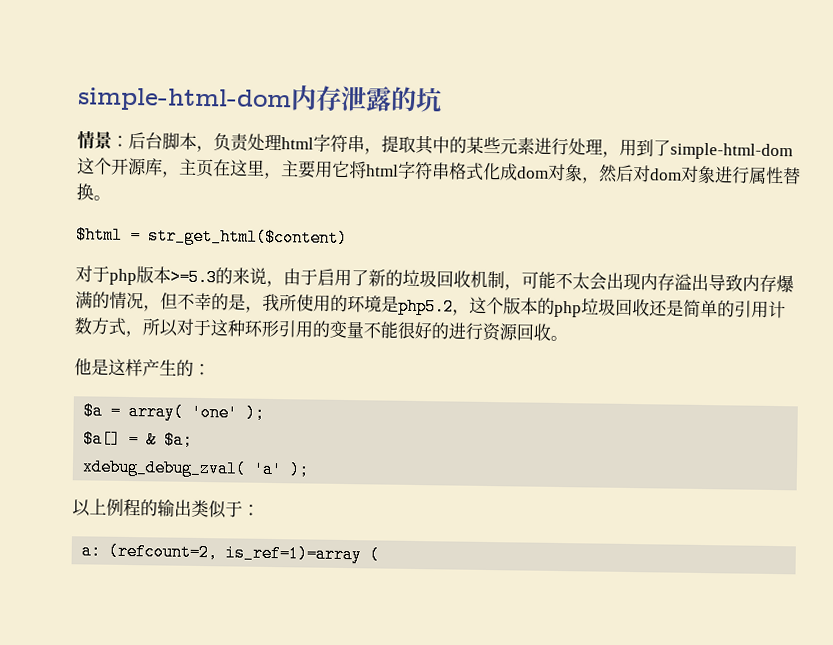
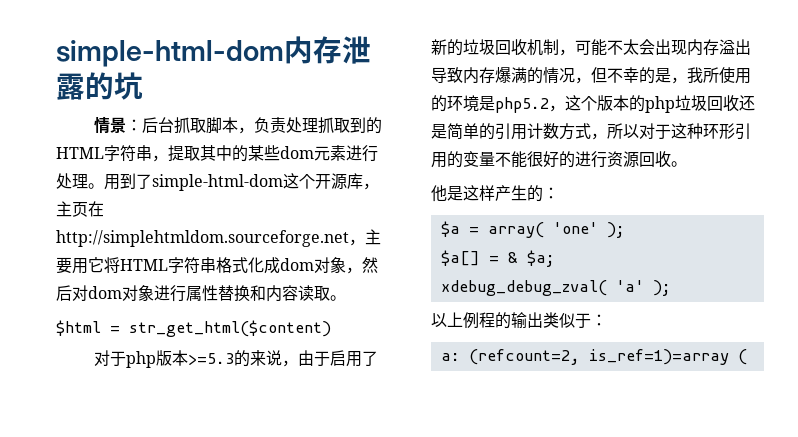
- 情景：后台脚本，负责处理html字符串，提取其中的某些元素进行处理，用到了simple-html-dom这个开源库，主页在这里，主要用它将html字符串格式化成dom对象，然后对dom对象进行属性替换。
+ 情景：后台抓取脚本，负责处理抓取到的HTML字符串，提取其中的某些dom元素进行处理。用到了simple-html-dom这个开源库，主页在http://simplehtmldom.sourceforge.net，主要用它将HTML字符串格式化成dom对象，然后对dom对象进行属性替换和内容读取。

